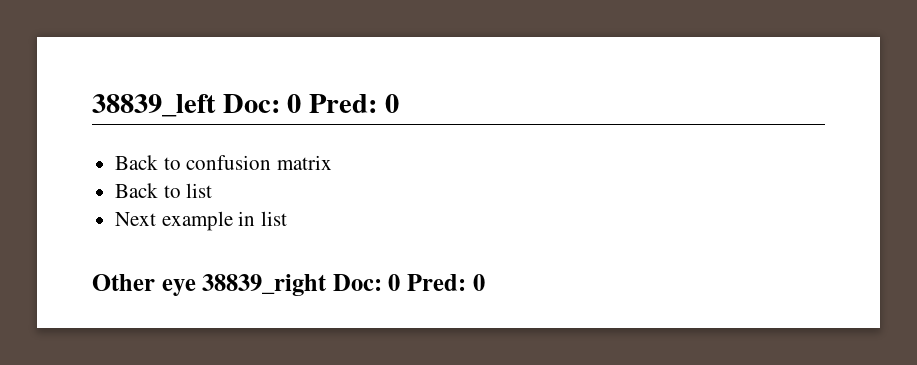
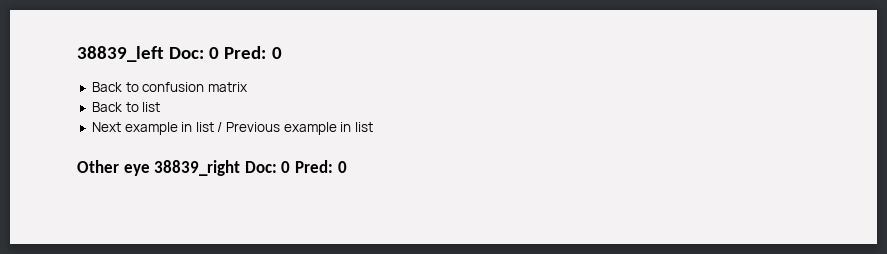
- Next example in list
+ Next example in list / Previous example in list

